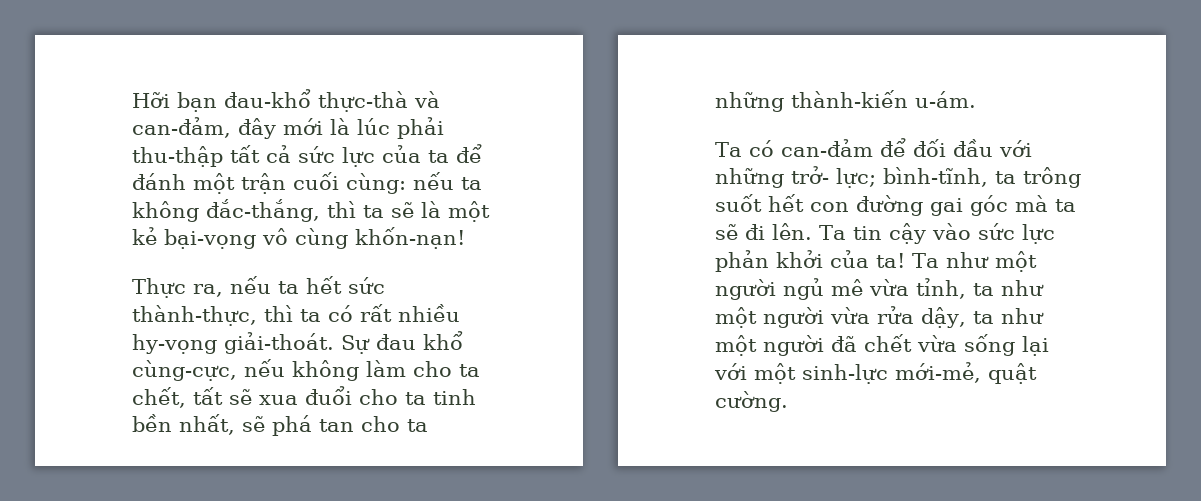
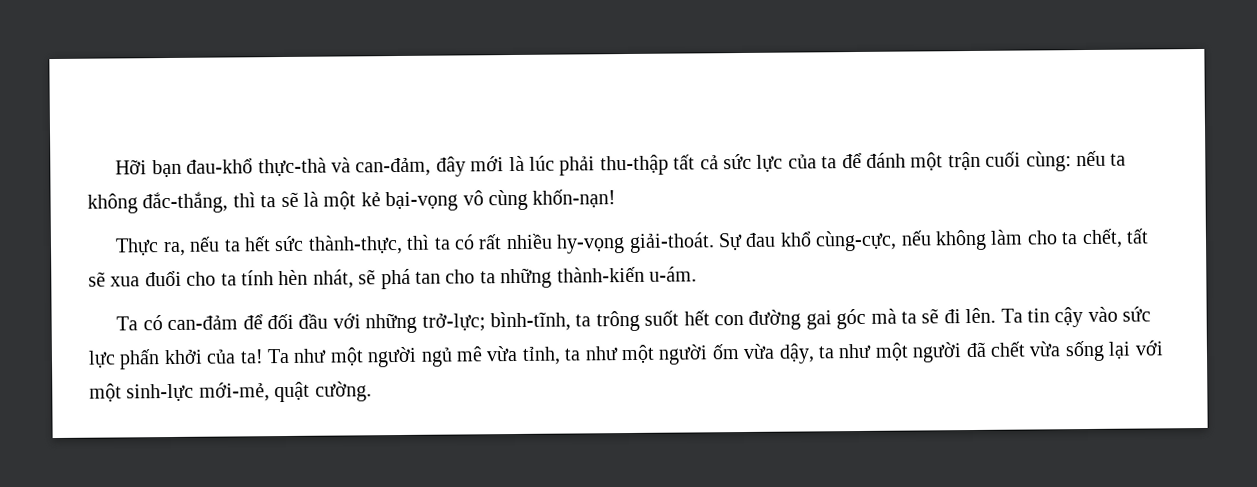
- Sự đau khổ cùng-cực, nếu không làm cho ta chết, tất sẽ xua đuổi cho ta tinh bền nhất, sẽ phá tan cho ta những thành-kiến u-ám.
+ Sự đau khổ cùng-cực, nếu không làm cho ta chết, tất sẽ xua đuổi cho ta tính hèn nhát, sẽ phá tan cho ta những thành-kiến u-ám.
- Ta có can-đảm để đối đầu với những trở- lực; bình-tĩnh, ta trông suốt hết con đường gai góc mà ta sẽ đi lên.
+ Ta có can-đảm để đối đầu với những trở-lực; bình-tĩnh, ta trông suốt hết con đường gai góc mà ta sẽ đi lên.
- Ta tin cậy vào sức lực phản khởi của ta!
+ Ta tin cậy vào sức lực phấn khởi của ta!
- Ta như một người ngủ mê vừa tỉnh, ta như một người vừa rửa dậy, ta như một người đã chết vừa sống lại với một sinh-lực mới-mẻ, quật cường.
+ Ta như một người ngủ mê vừa tỉnh, ta như một người ốm vừa dậy, ta như một người đã chết vừa sống lại với một sinh-lực mới-mẻ, quật cường.

